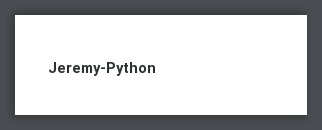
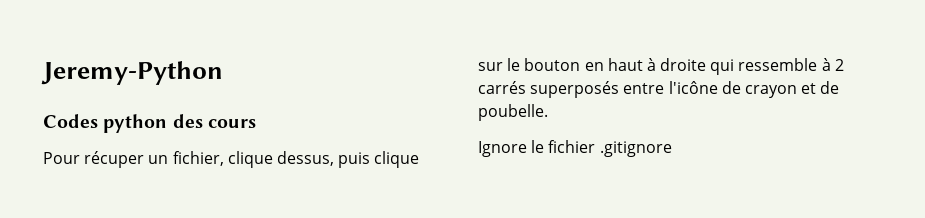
+ Codes python des cours
+ Pour récuper un fichier, clique dessus, puis clique sur le bouton en haut à droite qui ressemble à 2 carrés superposés entre l'icône de crayon et de poubelle.
+ Ignore le fichier .gitignore

